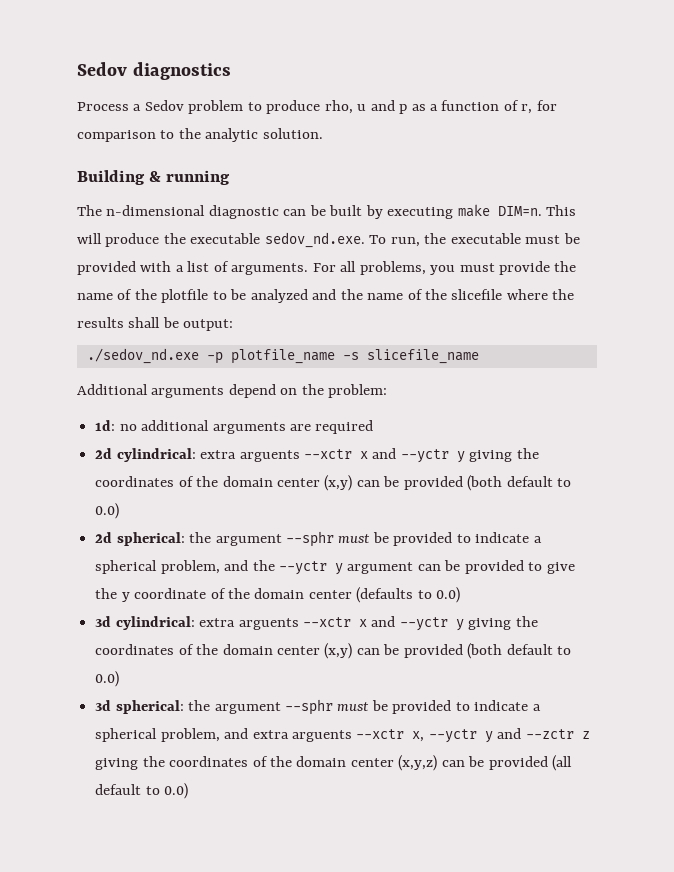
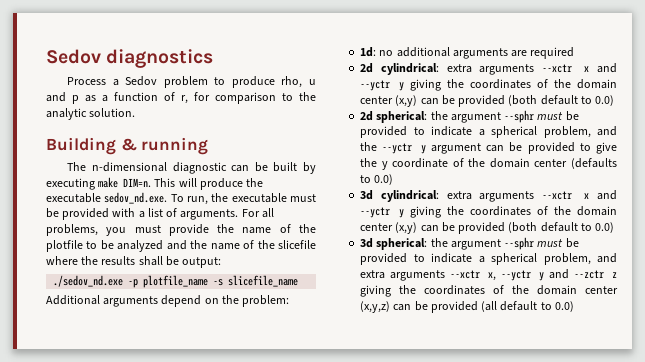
- 2d cylindrical: extra arguents --xctr x and --yctr y giving the coordinates of the domain center (x,y) can be provided (both default to 0.0)
+ 2d cylindrical: extra arguments --xctr x and --yctr y giving the coordinates of the domain center (x,y) can be provided (both default to 0.0)
- 3d cylindrical: extra arguents --xctr x and --yctr y giving the coordinates of the domain center (x,y) can be provided (both default to 0.0)
+ 3d cylindrical: extra arguments --xctr x and --yctr y giving the coordinates of the domain center (x,y) can be provided (both default to 0.0)
- 3d spherical: the argument --sphr must be provided to indicate a spherical problem, and extra arguents --xctr x, --yctr y and --zctr z giving the coordinates of the domain center (x,y,z) can be provided (all default to 0.0)
+ 3d spherical: the argument --sphr must be provided to indicate a spherical problem, and extra arguments --xctr x, --yctr y and --zctr z giving the coordinates of the domain center (x,y,z) can be provided (all default to 0.0)

